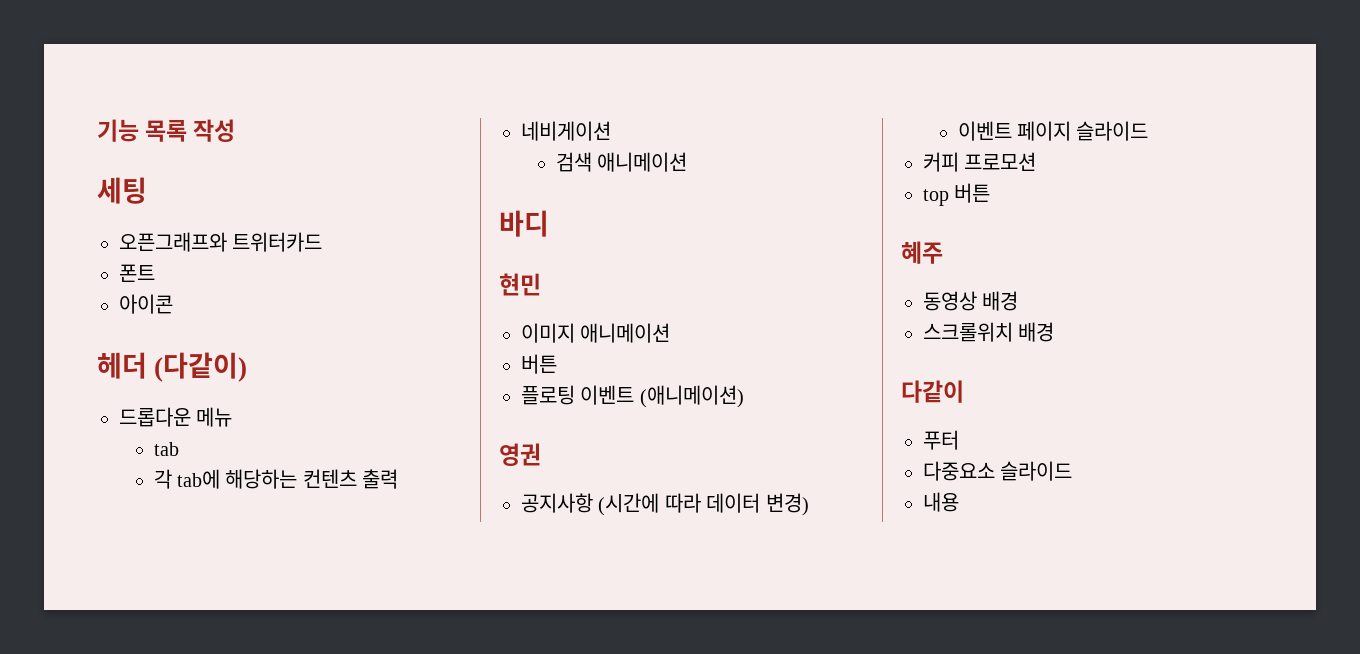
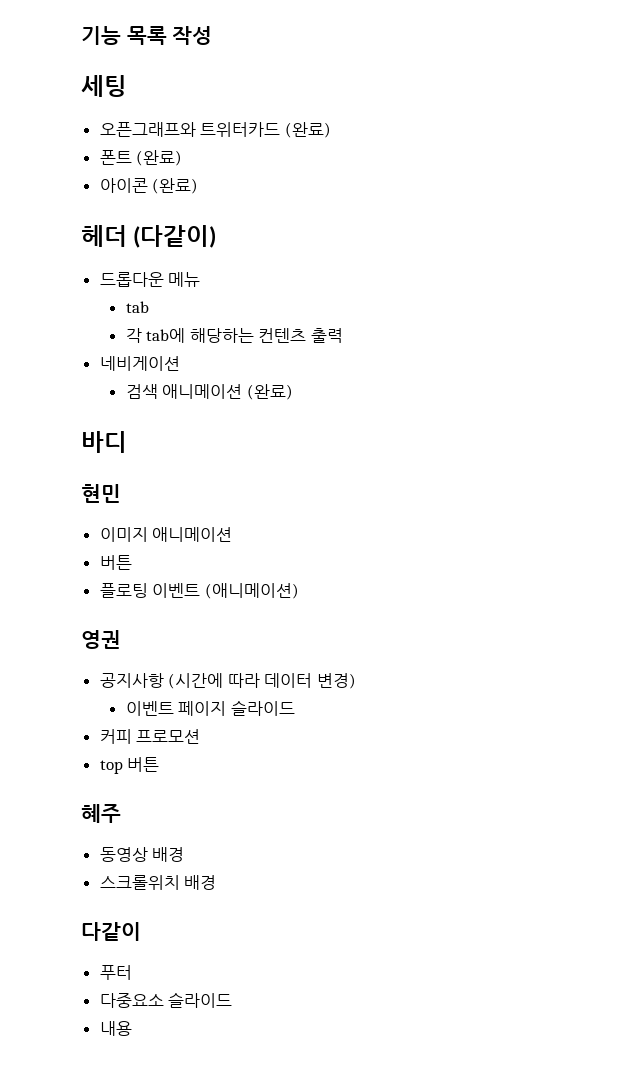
- 오픈그래프와 트위터카드
+ 오픈그래프와 트위터카드 (완료)
- 폰트
+ 폰트 (완료)
- 아이콘
+ 아이콘 (완료)
- 검색 애니메이션
+ 검색 애니메이션 (완료)

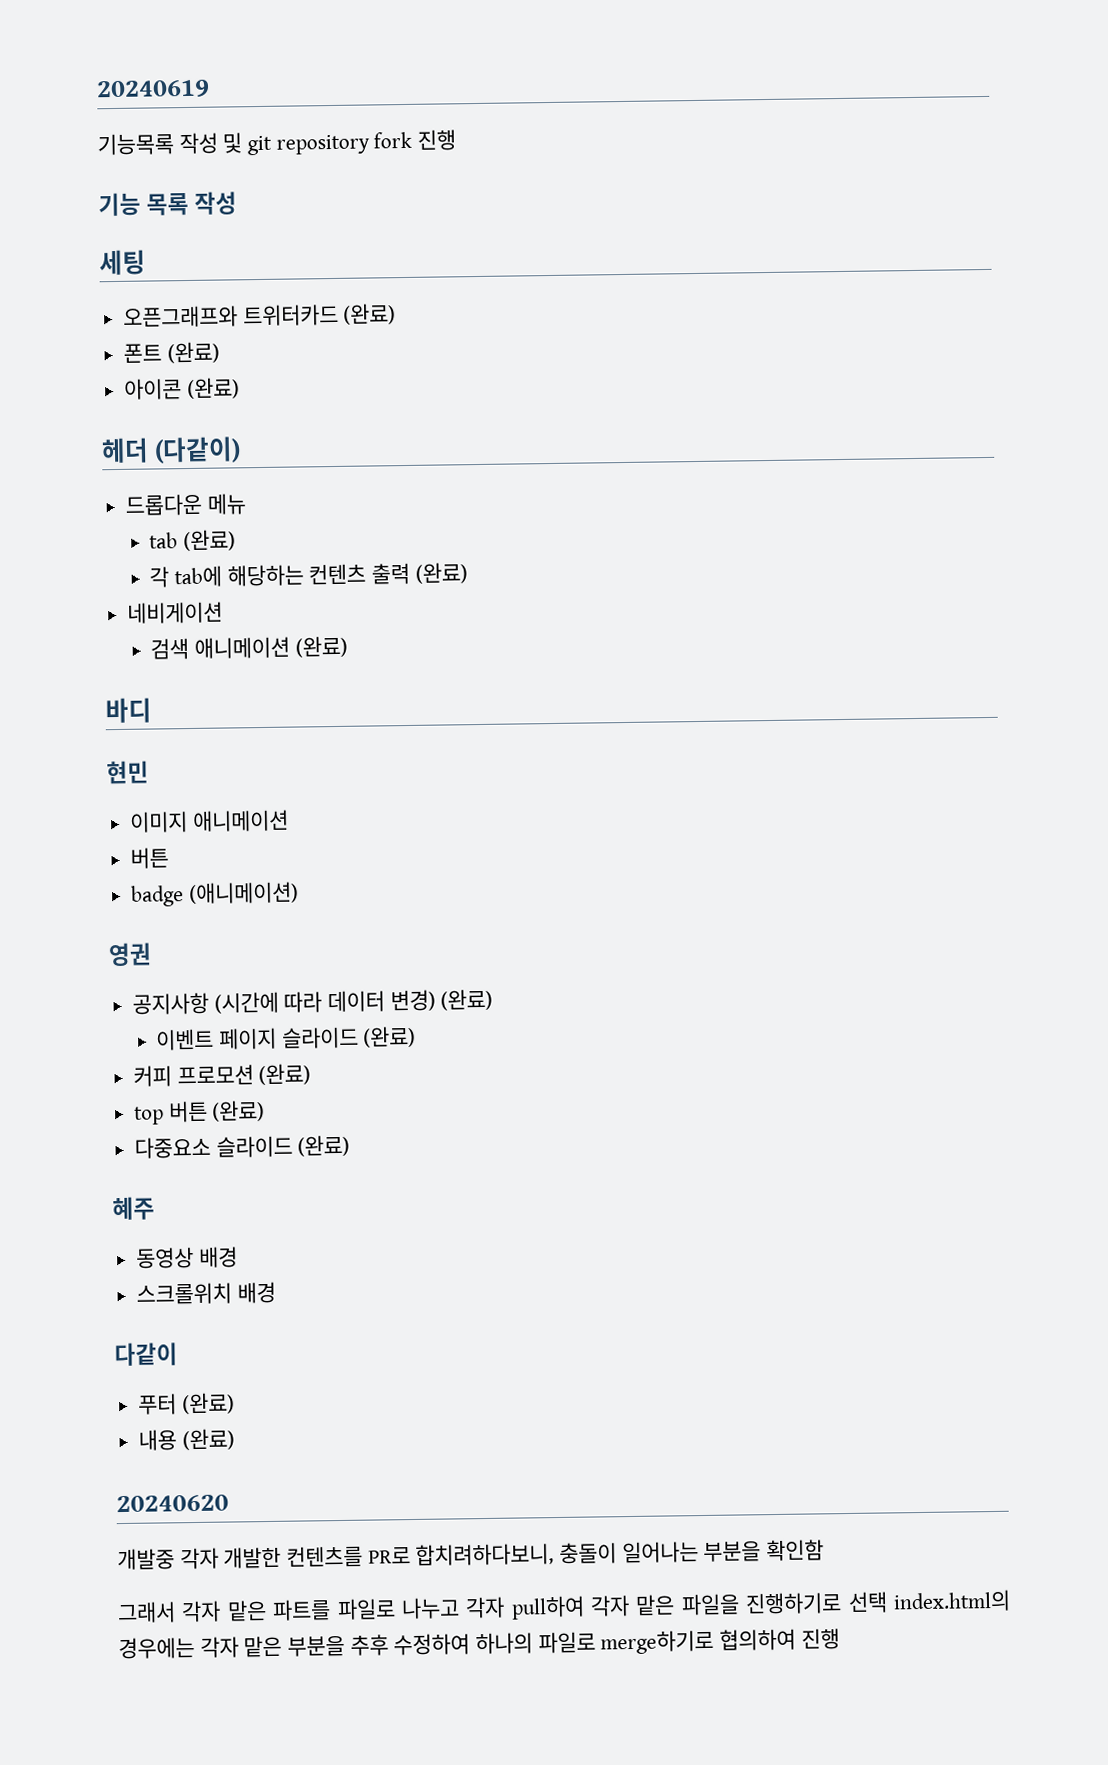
+ 20240619
+ 기능목록 작성 및 git repository fork 진행
- tab
+ tab (완료)
- 각 tab에 해당하는 컨텐츠 출력
+ 각 tab에 해당하는 컨텐츠 출력 (완료)
- 플로팅 이벤트 (애니메이션)
+ badge (애니메이션)
- 공지사항 (시간에 따라 데이터 변경)
+ 공지사항 (시간에 따라 데이터 변경) (완료)
- 이벤트 페이지 슬라이드
+ 이벤트 페이지 슬라이드 (완료)
- 커피 프로모션
+ 커피 프로모션 (완료)
- top 버튼
+ top 버튼 (완료)
+ 다중요소 슬라이드 (완료)
- 푸터
- 다중요소 슬라이드
+ 푸터 (완료)
- 내용
+ 내용 (완료)
+ 20240620
+ 개발중 각자 개발한 컨텐츠를 PR로 합치려하다보니, 충돌이 일어나는 부분을 확인함
+ 그래서 각자 맡은 파트를 파일로 나누고 각자 pull하여 각자 맡은 파일을 진행하기로 선택 index.html의 경우에는 각자 맡은 부분을 추후 수정하여 하나의 파일로 merge하기로 협의하여 진행

